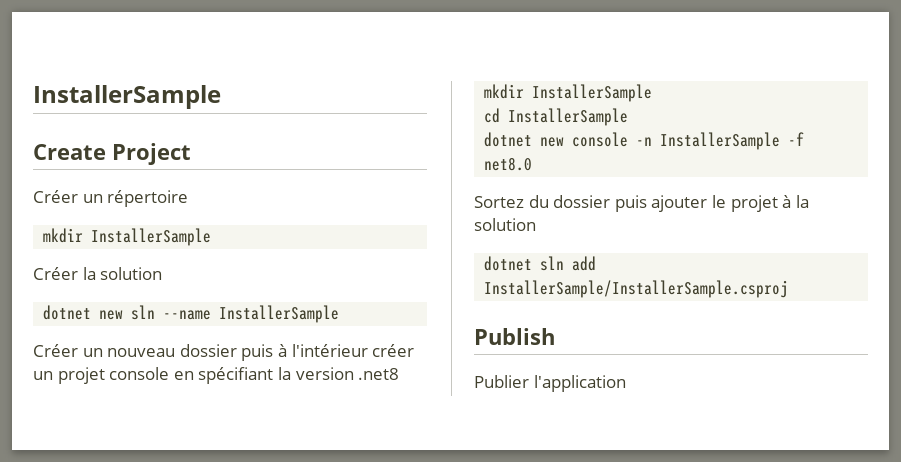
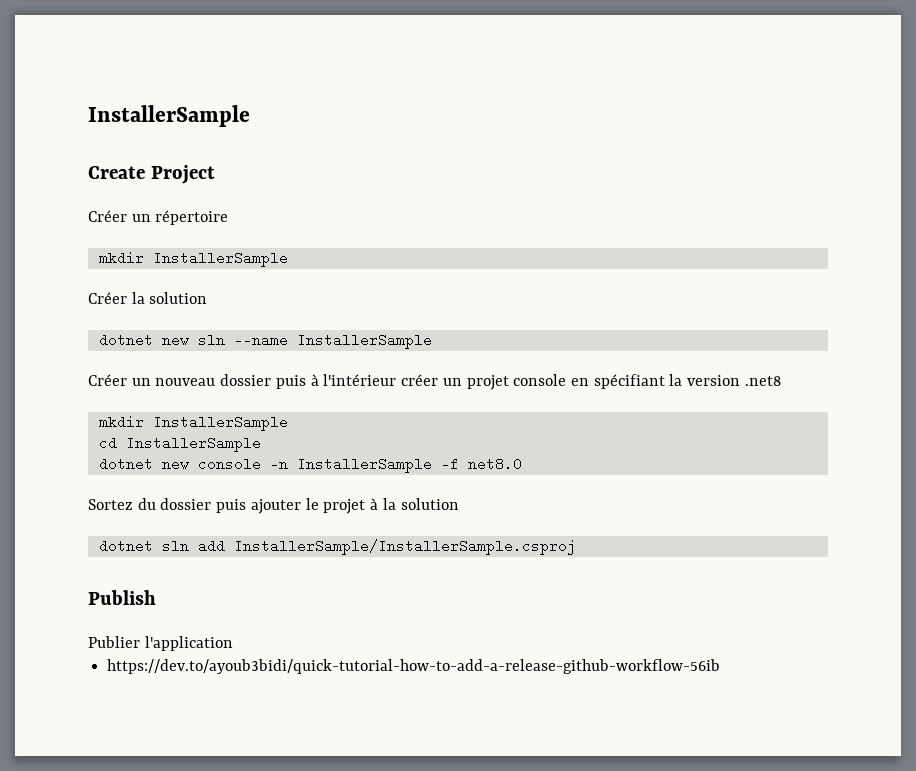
+ https://dev.to/ayoub3bidi/quick-tutorial-how-to-add-a-release-github-workflow-56ib

